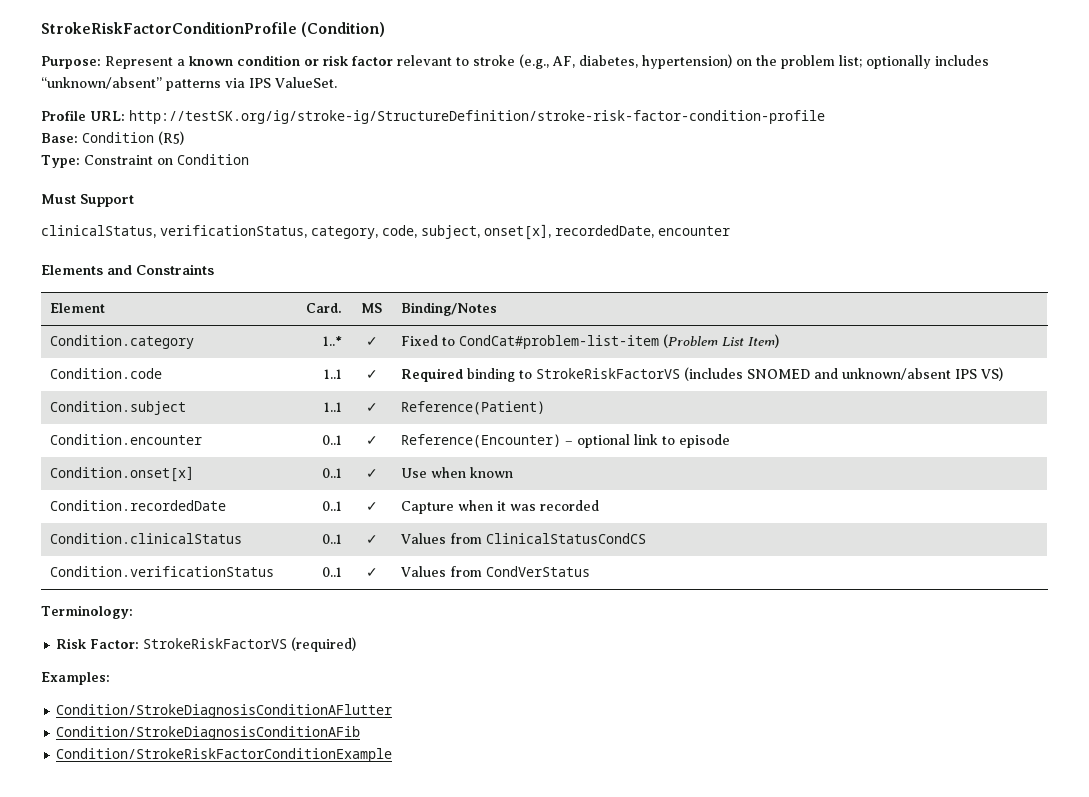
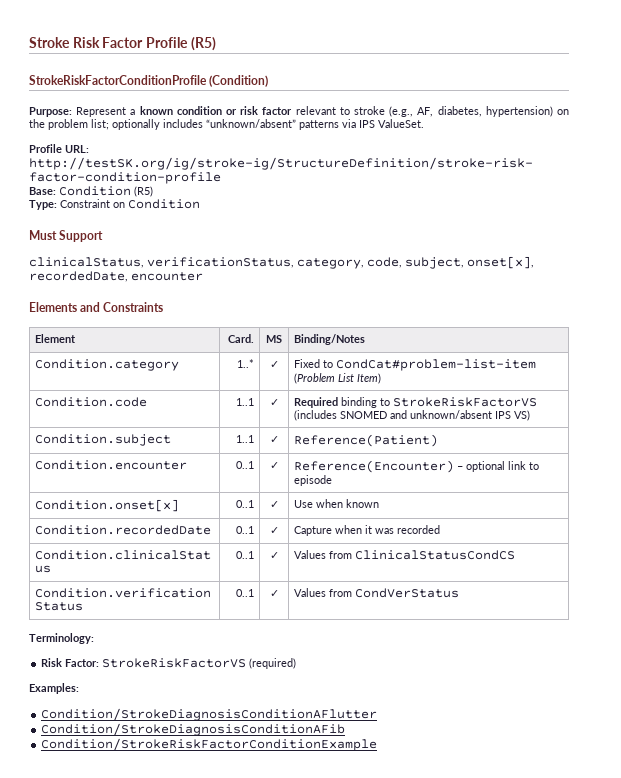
+ Stroke Risk Factor Profile (R5)

